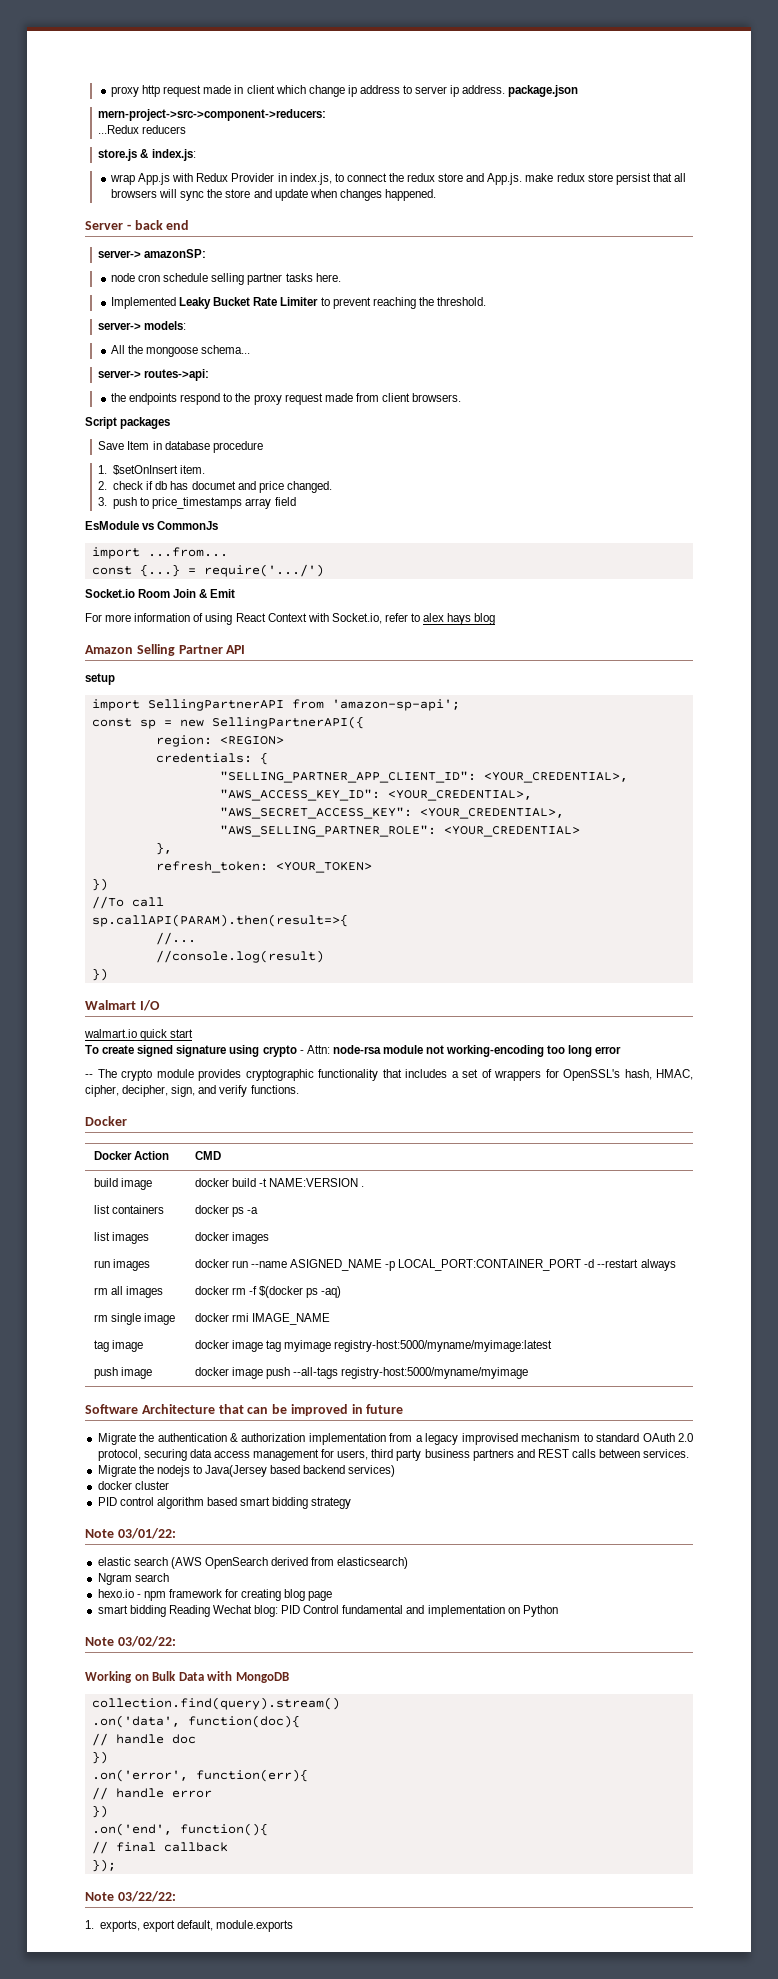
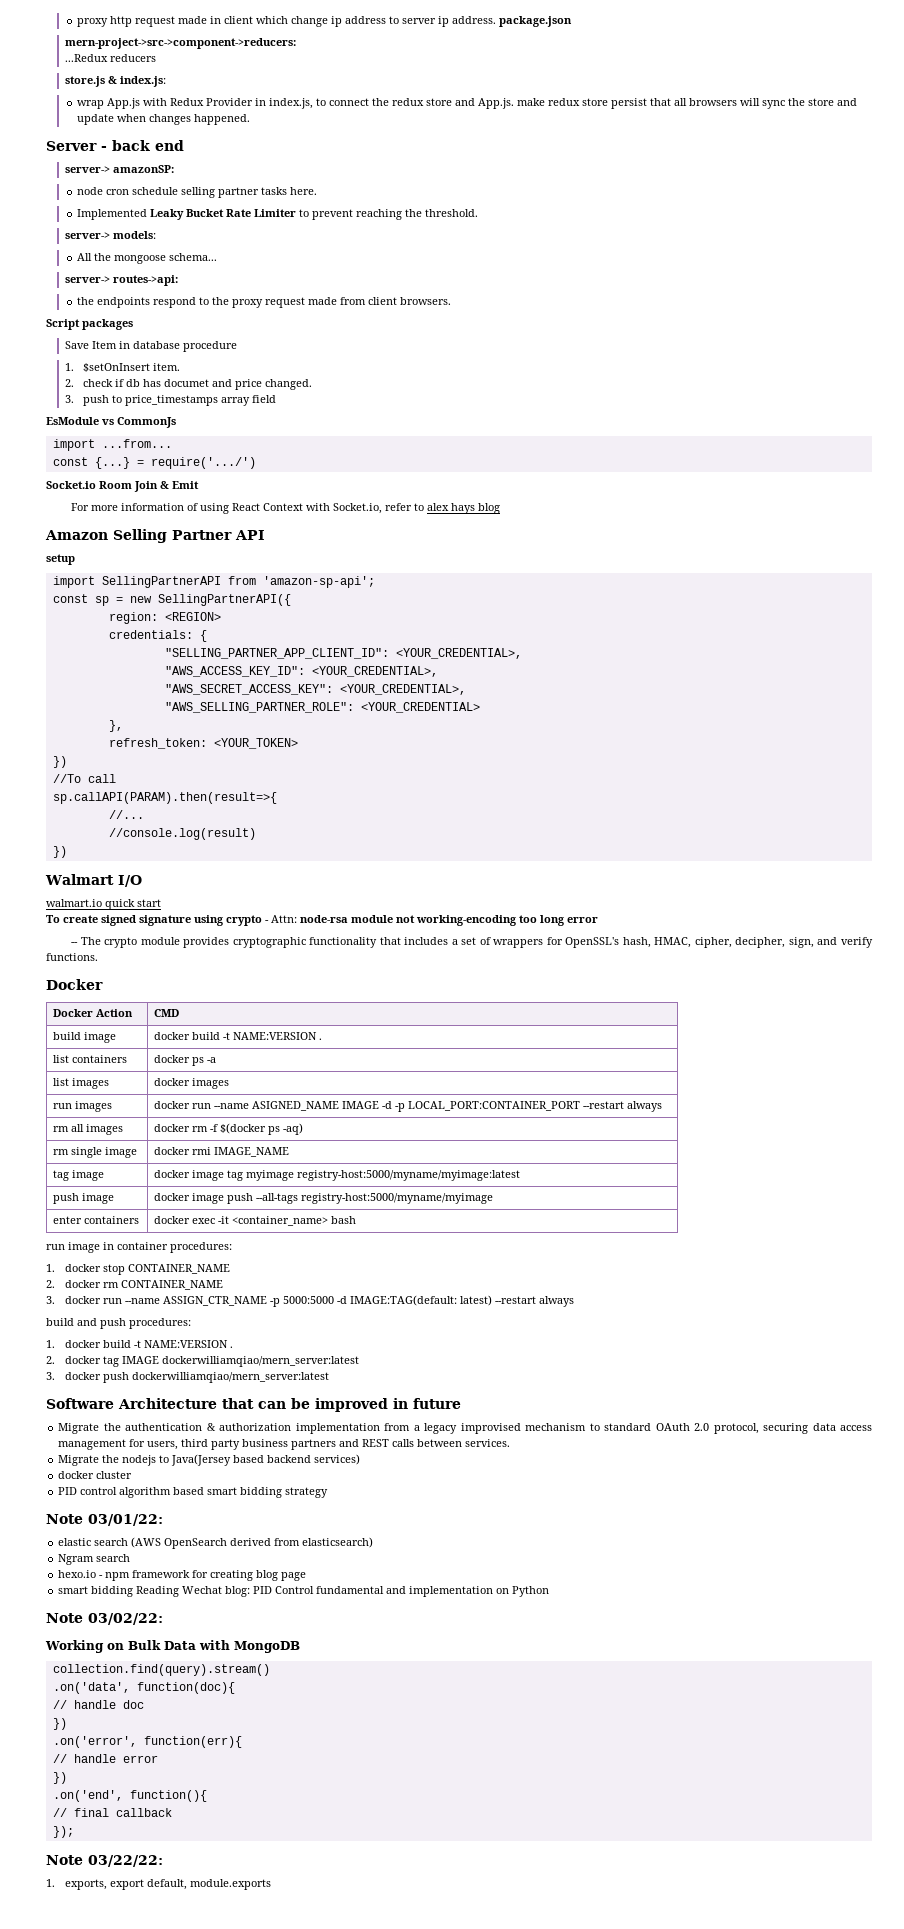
- run images | docker run --name ASIGNED_NAME -p LOCAL_PORT:CONTAINER_PORT -d --restart always
+ run images | docker run --name ASIGNED_NAME IMAGE -d -p LOCAL_PORT:CONTAINER_PORT --restart always
+ enter containers | docker exec -it <container_name> bash
+ run image in container procedures:
+ 1. docker stop CONTAINER_NAME
+ 2. docker rm CONTAINER_NAME
+ 3. docker run --name ASSIGN_CTR_NAME -p 5000:5000 -d IMAGE:TAG(default: latest) --restart always
+ build and push procedures:
+ 1. docker build -t NAME:VERSION .
+ 2. docker tag IMAGE dockerwilliamqiao/mern_server:latest
+ 3. docker push dockerwilliamqiao/mern_server:latest

